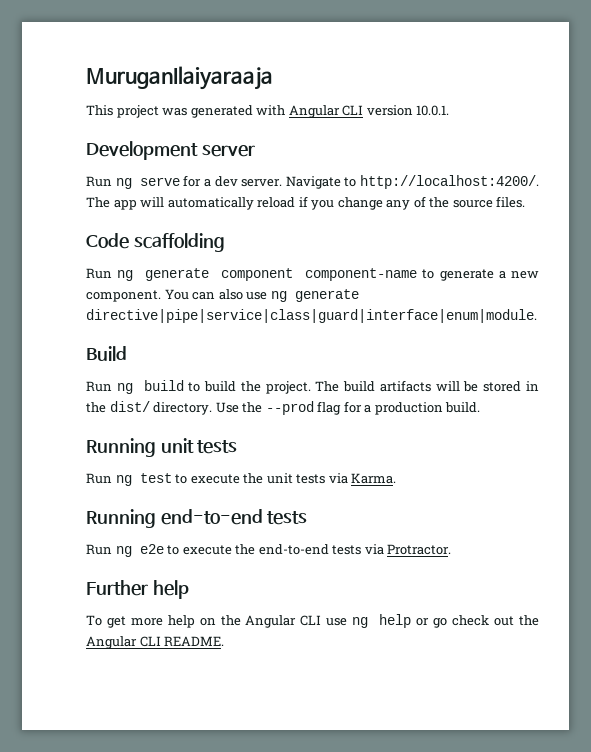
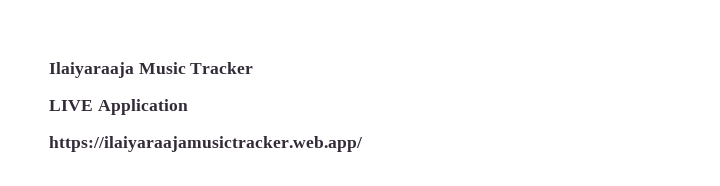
- MuruganIlaiyaraaja
- This project was generated with Angular CLI version 10.0.1.
- Development server
- Run ng serve for a dev server. Navigate to http://localhost:4200/. The app will automatically reload if you change any of the source files.
- Code scaffolding
- Run ng generate component component-name to generate a new component. You can also use ng generate directive|pipe|service|class|guard|interface|enum|module.
- Build
- Run ng build to build the project. The build artifacts will be stored in the dist/ directory. Use the --prod flag for a production build.
- Running unit tests
- Run ng test to execute the unit tests via Karma.
- Running end-to-end tests
- Run ng e2e to execute the end-to-end tests via Protractor.
- Further help
- To get more help on the Angular CLI use ng help or go check out the Angular CLI README.
+ Ilaiyaraaja Music Tracker
+ LIVE Application
+ https://ilaiyaraajamusictracker.web.app/

